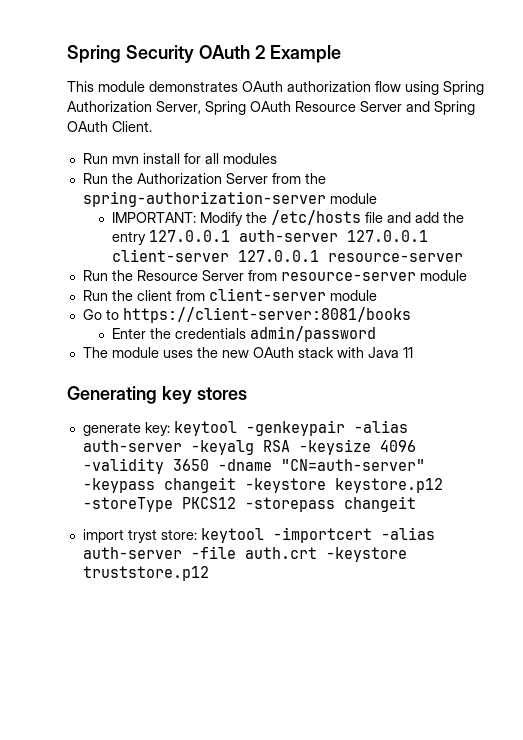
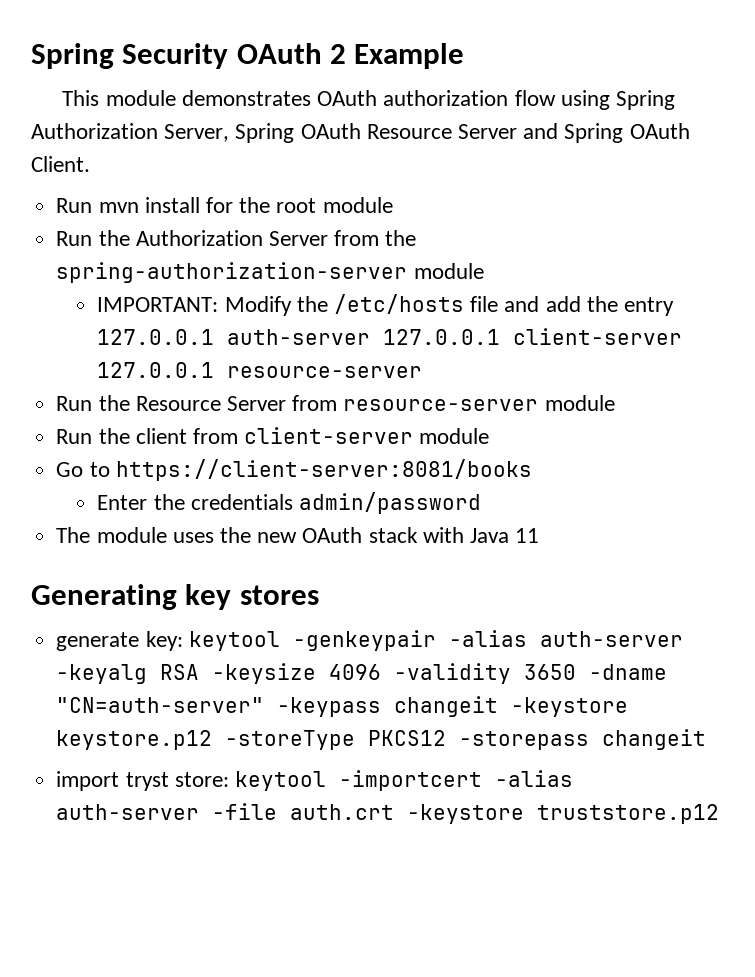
- Run mvn install for all modules
+ Run mvn install for the root module

